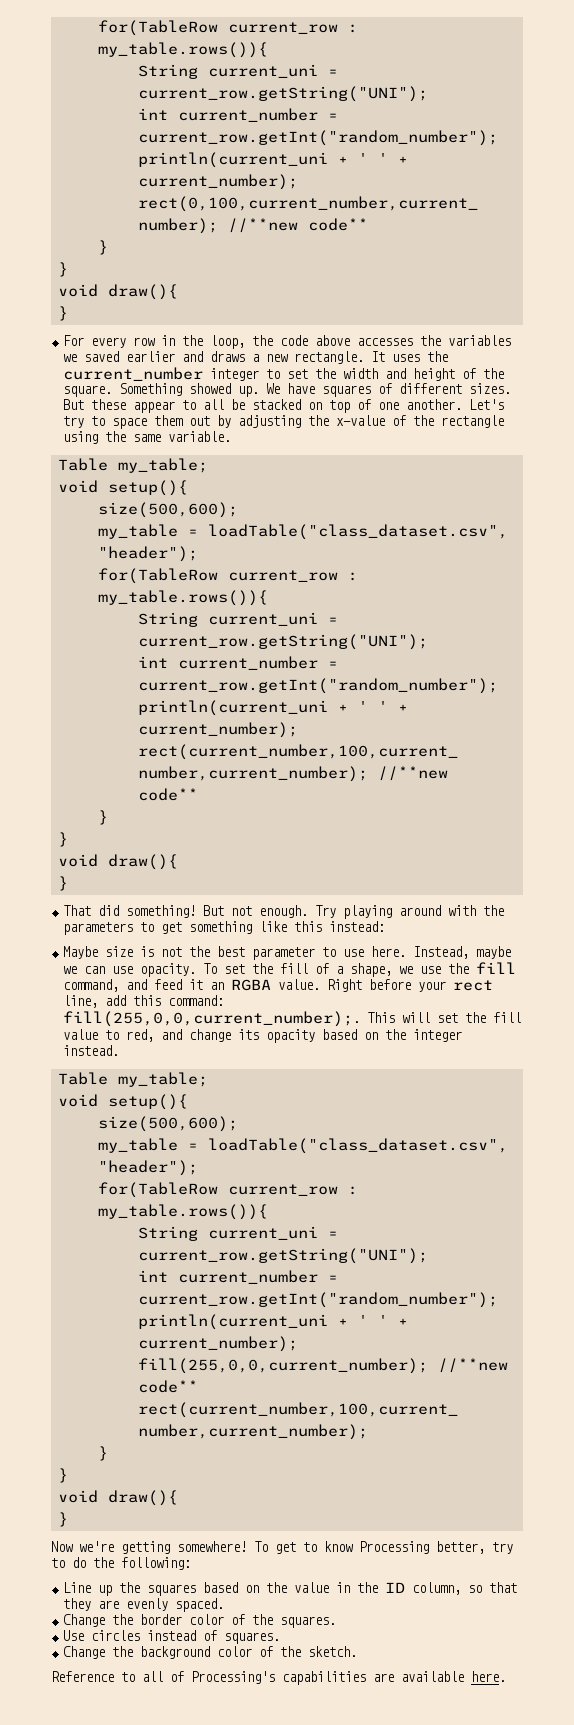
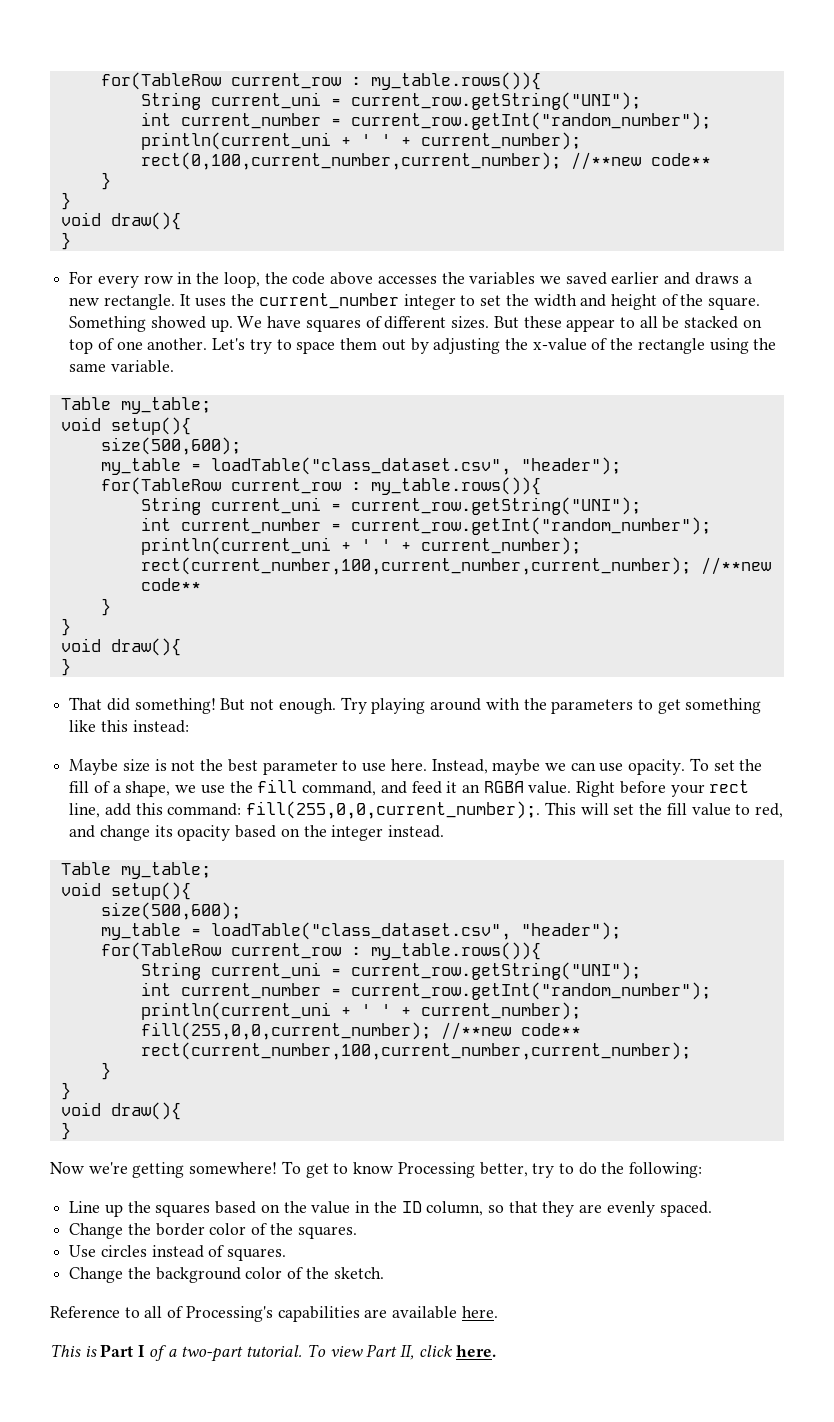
+ This is Part I of a two-part tutorial. To view Part II, click here.

